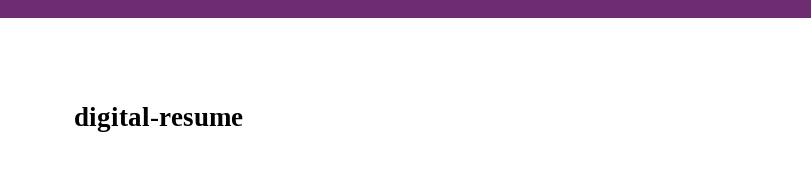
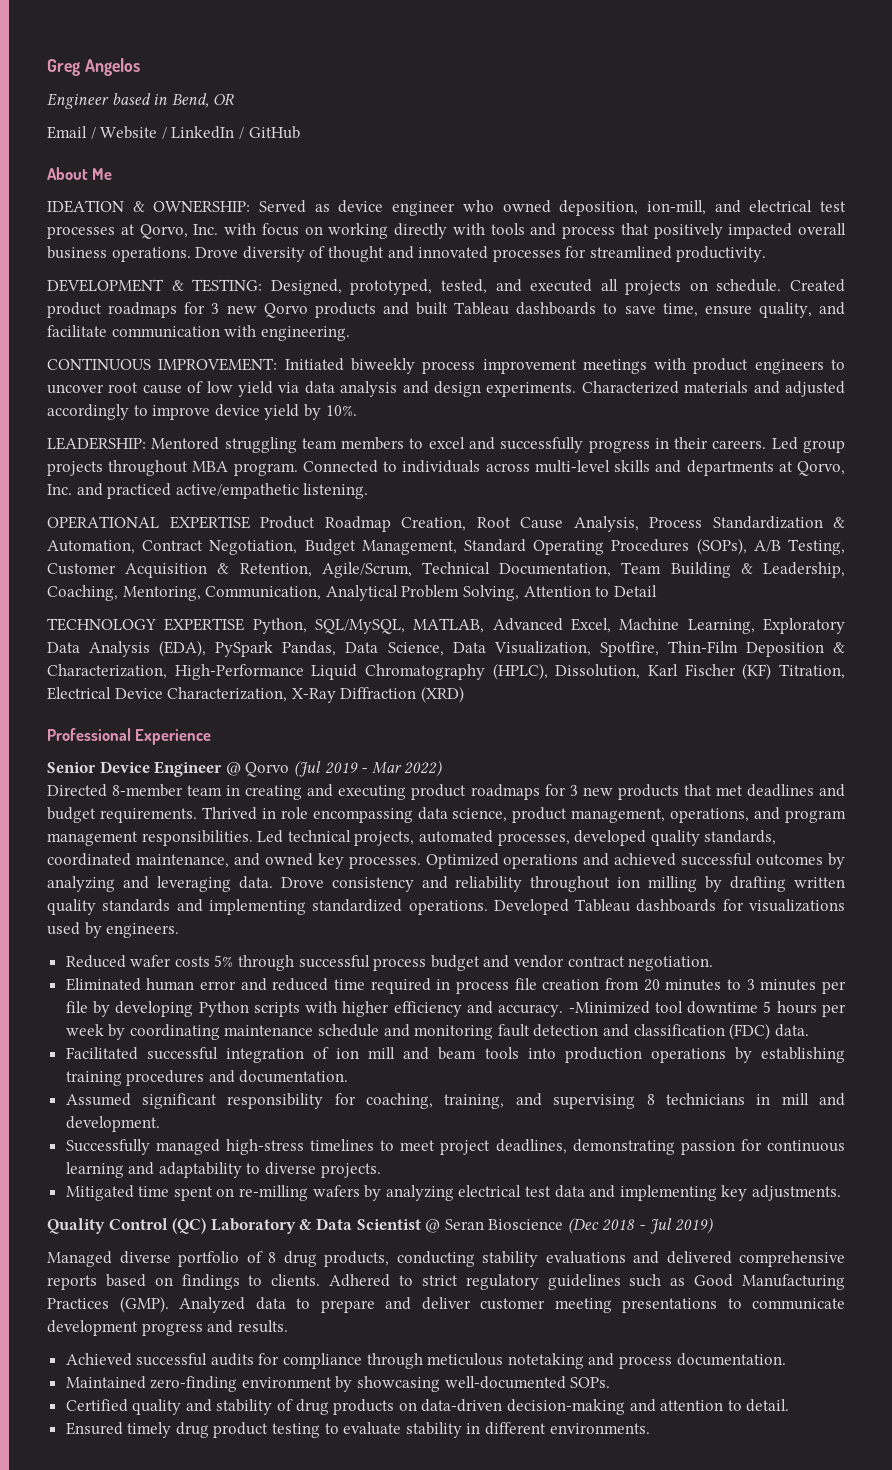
- digital-resume
+ Greg Angelos
+ Engineer based in Bend, OR
+ Email / Website / LinkedIn / GitHub
+ About Me
+ IDEATION & OWNERSHIP: Served as device engineer who owned deposition, ion-mill, and electrical test processes at Qorvo, Inc. with focus on working directly with tools and process that positively impacted overall business operations. Drove diversity of thought and innovated processes for streamlined productivity.
+ DEVELOPMENT & TESTING: Designed, prototyped, tested, and executed all projects on schedule. Created product roadmaps for 3 new Qorvo products and built Tableau dashboards to save time, ensure quality, and facilitate communication with engineering.
+ CONTINUOUS IMPROVEMENT: Initiated biweekly process improvement meetings with product engineers to uncover root cause of low yield via data analysis and design experiments. Characterized materials and adjusted accordingly to improve device yield by 10%.
+ LEADERSHIP: Mentored struggling team members to excel and successfully progress in their careers. Led group projects throughout MBA program. Connected to individuals across multi-level skills and departments at Qorvo, Inc. and practiced active/empathetic listening.
+ OPERATIONAL EXPERTISE Product Roadmap Creation, Root Cause Analysis, Process Standardization & Automation, Contract Negotiation, Budget Management, Standard Operating Procedures (SOPs), A/B Testing, Customer Acquisition & Retention, Agile/Scrum, Technical Documentation, Team Building & Leadership, Coaching, Mentoring, Communication, Analytical Problem Solving, Attention to Detail
+ TECHNOLOGY EXPERTISE Python, SQL/MySQL, MATLAB, Advanced Excel, Machine Learning, Exploratory Data Analysis (EDA), PySpark Pandas, Data Science, Data Visualization, Spotfire, Thin-Film Deposition & Characterization, High-Performance Liquid Chromatography (HPLC), Dissolution, Karl Fischer (KF) Titration, Electrical Device Characterization, X-Ray Diffraction (XRD)
+ Professional Experience
+ Senior Device Engineer @ Qorvo (Jul 2019 - Mar 2022)
+ Directed 8-member team in creating and executing product roadmaps for 3 new products that met deadlines and budget requirements. Thrived in role encompassing data science, product management, operations, and program management responsibilities. Led technical projects, automated processes, developed quality standards, coordinated maintenance, and owned key processes. Optimized operations and achieved successful outcomes by analyzing and leveraging data. Drove consistency and reliability throughout ion milling by drafting written quality standards and implementing standardized operations. Developed Tableau dashboards for visualizations used by engineers.
+ Reduced wafer costs 5% through successful process budget and vendor contract negotiation.
+ Eliminated human error and reduced time required in process file creation from 20 minutes to 3 minutes per file by developing Python scripts with higher efficiency and accuracy. -Minimized tool downtime 5 hours per week by coordinating maintenance schedule and monitoring fault detection and classification (FDC) data.
+ Facilitated successful integration of ion mill and beam tools into production operations by establishing training procedures and documentation.
+ Assumed significant responsibility for coaching, training, and supervising 8 technicians in mill and development.
+ Successfully managed high-stress timelines to meet project deadlines, demonstrating passion for continuous learning and adaptability to diverse projects.
+ Mitigated time spent on re-milling wafers by analyzing electrical test data and implementing key adjustments.
+ Quality Control (QC) Laboratory & Data Scientist @ Seran Bioscience (Dec 2018 - Jul 2019)
+ Managed diverse portfolio of 8 drug products, conducting stability evaluations and delivered comprehensive reports based on findings to clients. Adhered to strict regulatory guidelines such as Good Manufacturing Practices (GMP). Analyzed data to prepare and deliver customer meeting presentations to communicate development progress and results.
+ Achieved successful audits for compliance through meticulous notetaking and process documentation.
+ Maintained zero-finding environment by showcasing well-documented SOPs.
+ Certified quality and stability of drug products on data-driven decision-making and attention to detail.
+ Ensured timely drug product testing to evaluate stability in different environments.

